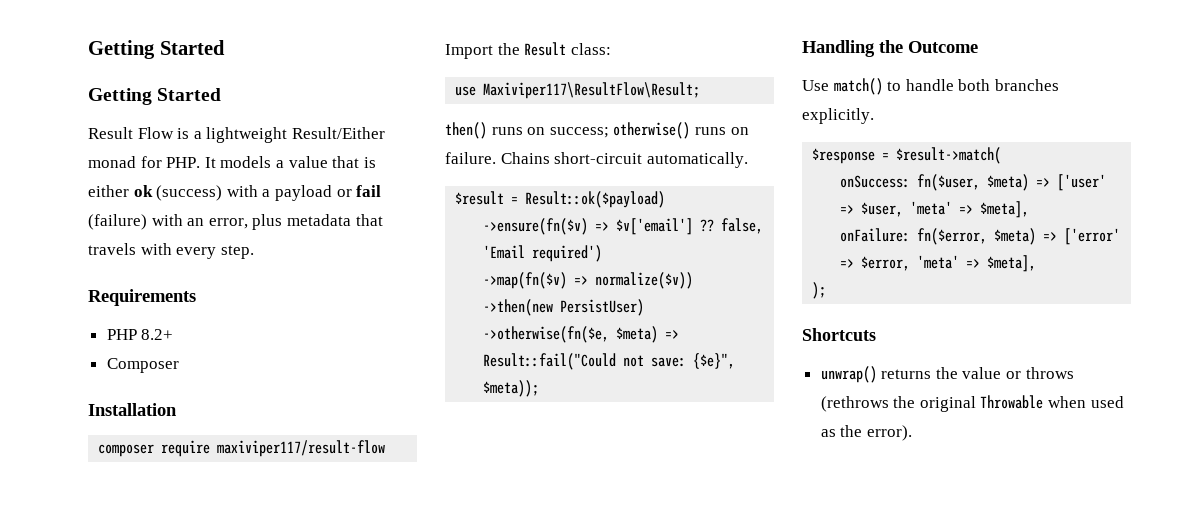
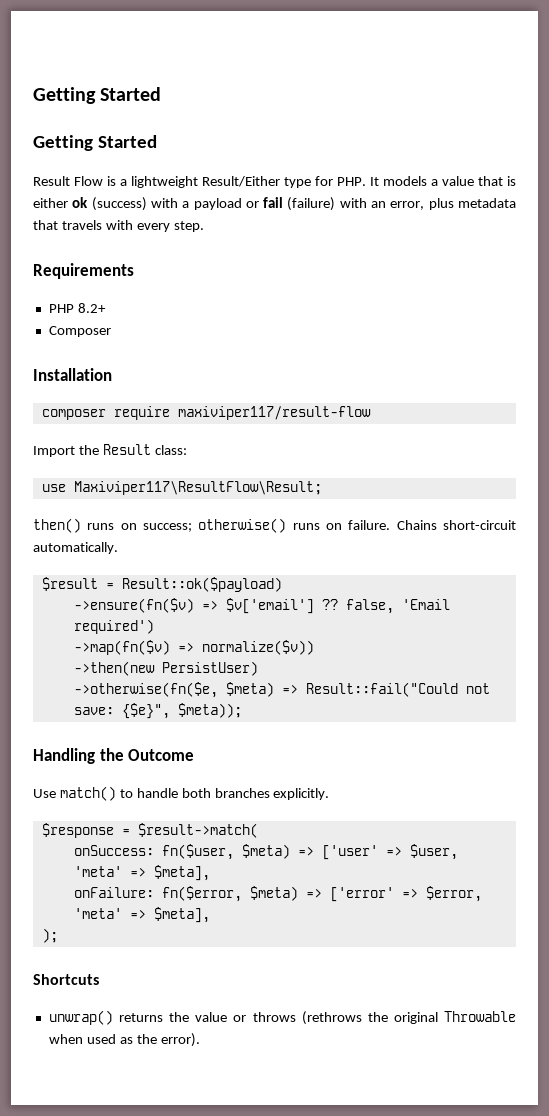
- Result Flow is a lightweight Result/Either monad for PHP. It models a value that is either ok (success) with a payload or fail (failure) with an error, plus metadata that travels with every step.
+ Result Flow is a lightweight Result/Either type for PHP. It models a value that is either ok (success) with a payload or fail (failure) with an error, plus metadata that travels with every step.

